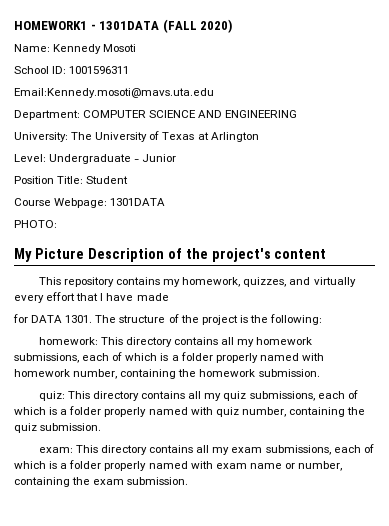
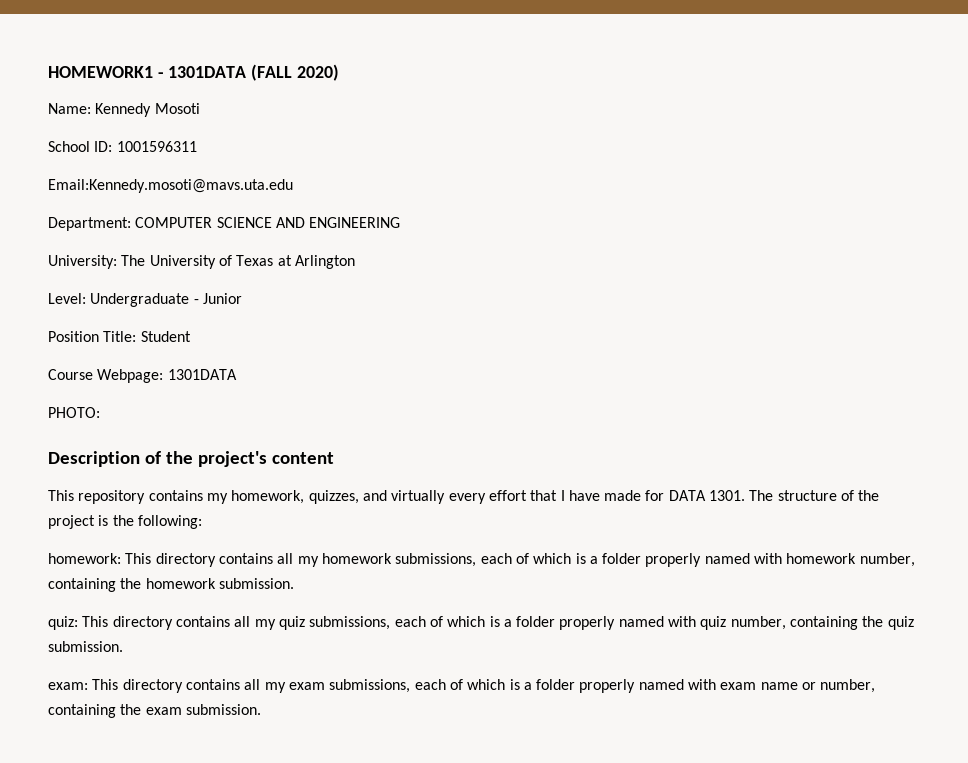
- My Picture Description of the project's content
+ Description of the project's content
- This repository contains my homework, quizzes, and virtually every effort that I have made
- for DATA 1301.
+ This repository contains my homework, quizzes, and virtually every effort that I have made for DATA 1301.

